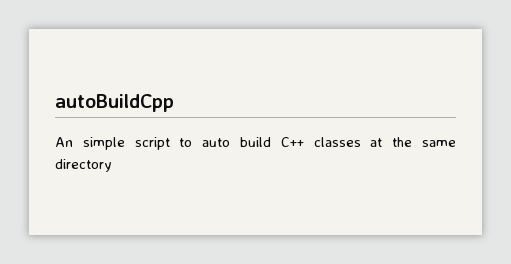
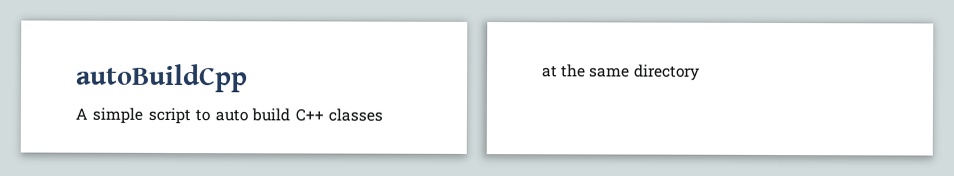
- An simple script to auto build C++ classes at the same directory
+ A simple script to auto build C++ classes at the same directory

